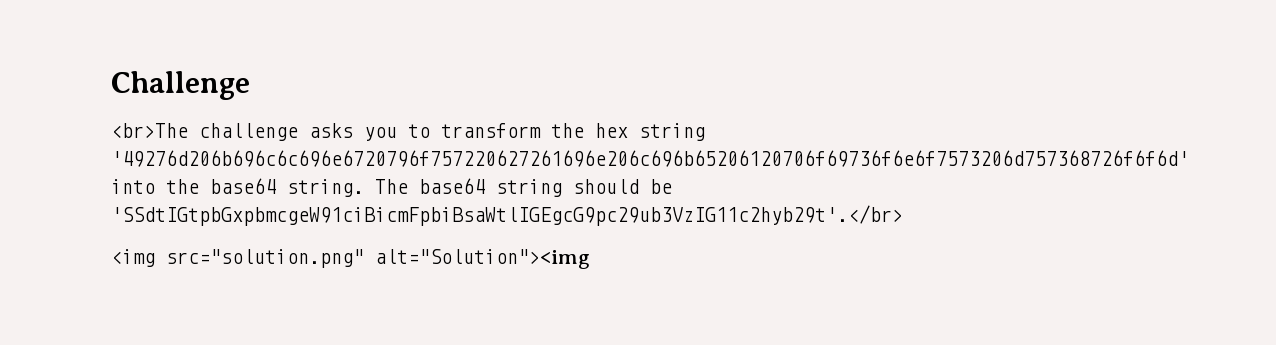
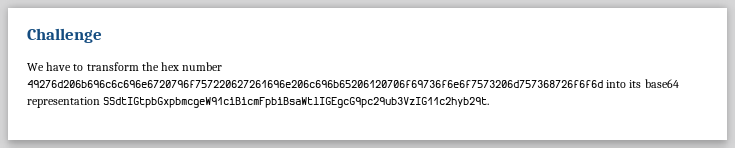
- <br>The challenge asks you to transform the hex string '49276d206b696c6c696e6720796f757220627261696e206c696b65206120706f69736f6e6f7573206d757368726f6f6d' into the base64 string. The base64 string should be 'SSdtIGtpbGxpbmcgeW91ciBicmFpbiBsaWtlIGEgcG9pc29ub3VzIG11c2hyb29t'.</br>
- <img src="solution.png" alt="Solution"><img
+ We have to transform the hex number 49276d206b696c6c696e6720796f757220627261696e206c696b65206120706f69736f6e6f7573206d757368726f6f6d into its base64 representation SSdtIGtpbGxpbmcgeW91ciBicmFpbiBsaWtlIGEgcG9pc29ub3VzIG11c2hyb29t.

